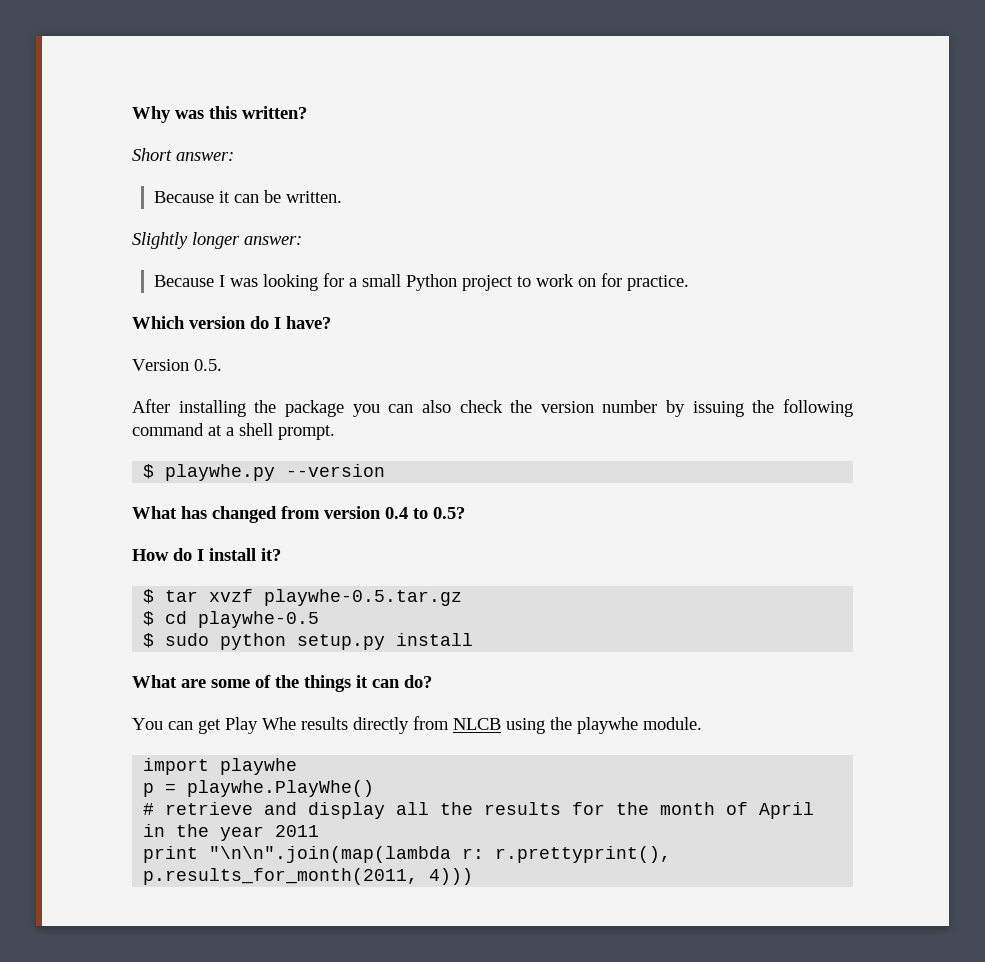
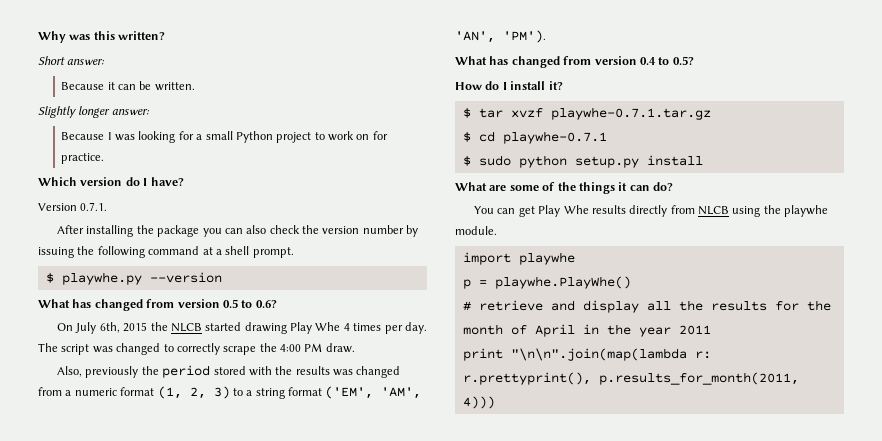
- Version 0.5.
+ Version 0.7.1.
+ What has changed from version 0.5 to 0.6?
+ On July 6th, 2015 the NLCB started drawing Play Whe 4 times per day. The script was changed to correctly scrape the 4:00 PM draw.
+ Also, previously the period stored with the results was changed from a numeric format (1, 2, 3) to a string format ('EM', 'AM', 'AN', 'PM').
- $ tar xvzf playwhe-0.5.tar.gz
+ $ tar xvzf playwhe-0.7.1.tar.gz
- $ cd playwhe-0.5
+ $ cd playwhe-0.7.1

